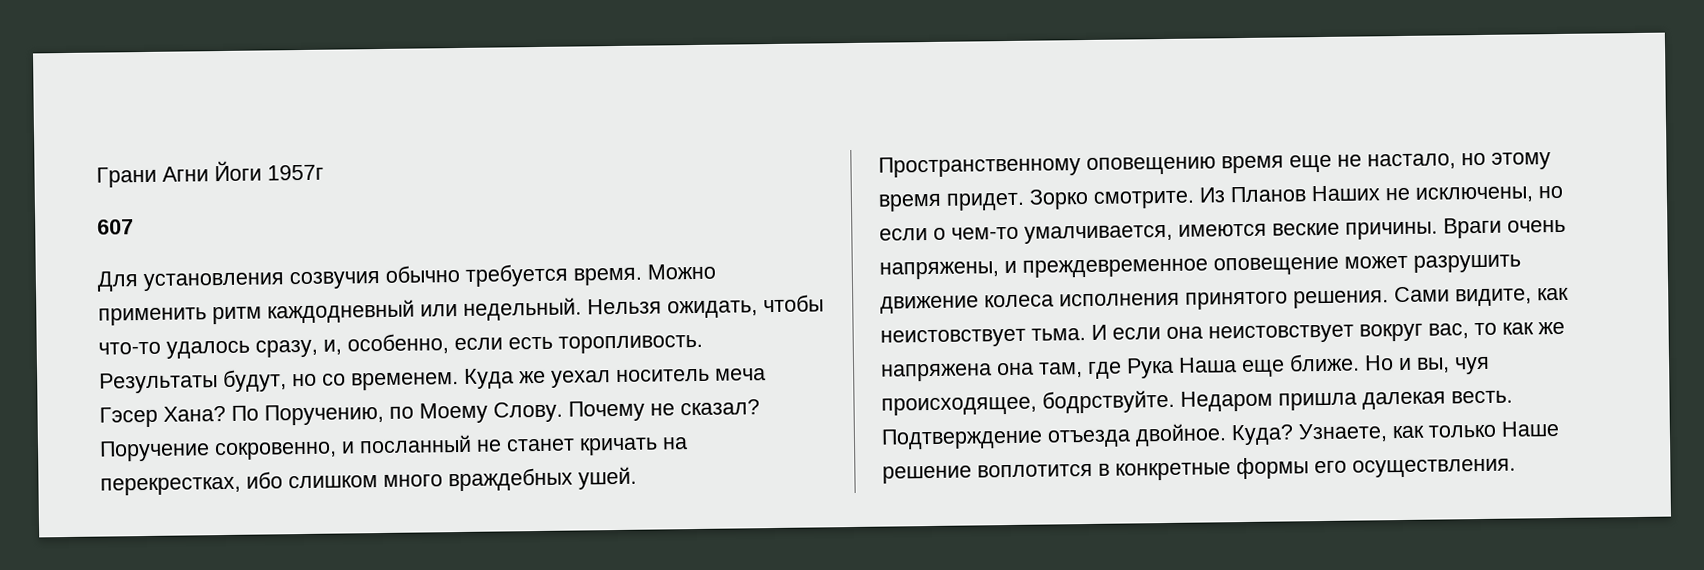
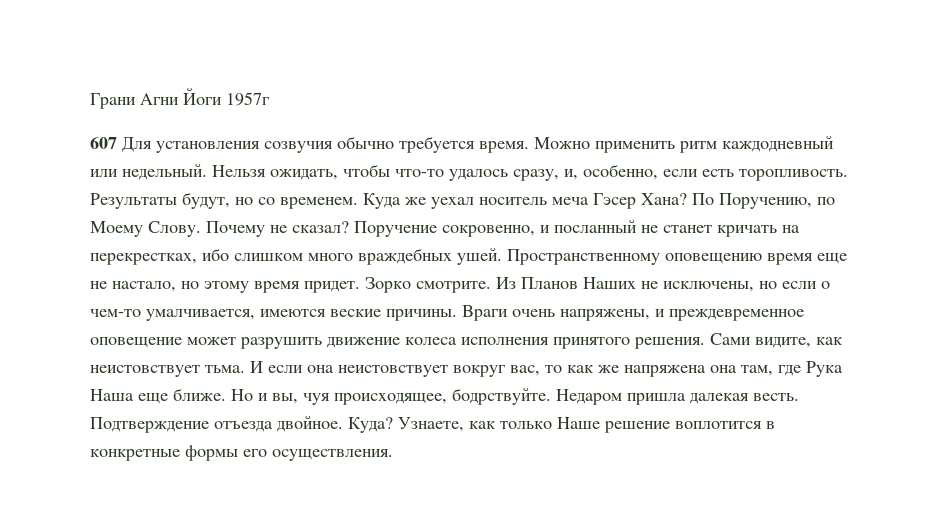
- 607
- Для установления созвучия обычно требуется время.
+ 607 Для установления созвучия обычно требуется время.

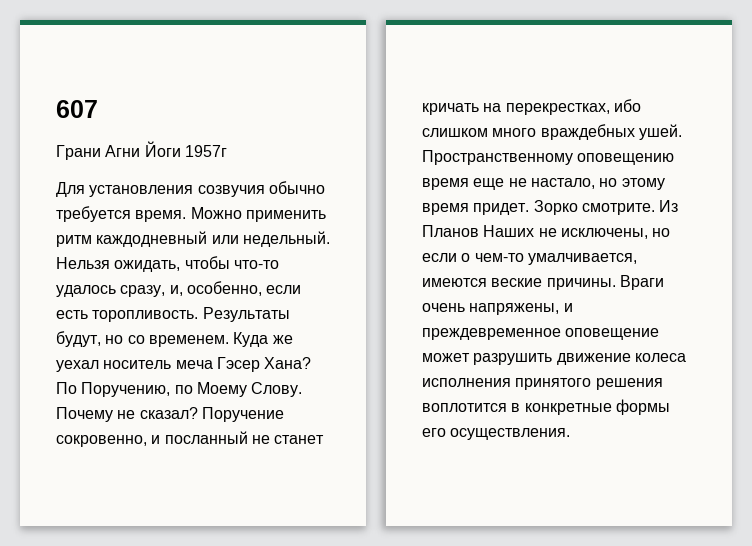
+ 607
- 607 Для установления созвучия обычно требуется время.
+ Для установления созвучия обычно требуется время.
- Враги очень напряжены, и преждевременное оповещение может разрушить движение колеса исполнения принятого решения. Сами видите, как неистовствует тьма. И если она неистовствует вокруг вас, то как же напряжена она там, где Рука Наша еще ближе. Но и вы, чуя происходящее, бодрствуйте. Недаром пришла далекая весть. Подтверждение отъезда двойное. Куда? Узнаете, как только Наше решение воплотится в конкретные формы его осуществления.
+ Враги очень напряжены, и преждевременное оповещение может разрушить движение колеса исполнения принятого решения воплотится в конкретные формы его осуществления.

